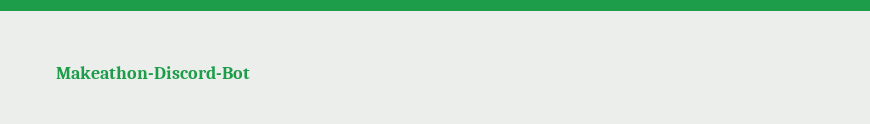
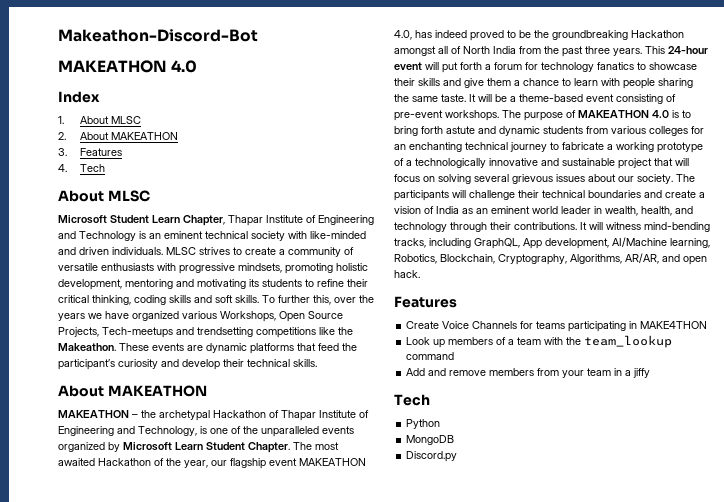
  Makeathon-Discord-Bot
+ MAKEATHON 4.0
+ Index
+ 1. About MLSC
+ 2. About MAKEATHON
+ 3. Features
+ 4. Tech
+ About MLSC
+ Microsoft Student Learn Chapter, Thapar Institute of Engineering and Technology is an eminent technical society with like-minded and driven individuals. MLSC strives to create a community of versatile enthusiasts with progressive mindsets, promoting holistic development, mentoring and motivating its students to refine their critical thinking, coding skills and soft skills. To further this, over the years we have organized various Workshops, Open Source Projects, Tech-meetups and trendsetting competitions like the Makeathon. These events are dynamic platforms that feed the participant’s curiosity and develop their technical skills.
+ About MAKEATHON
+ MAKEATHON – the archetypal Hackathon of Thapar Institute of Engineering and Technology, is one of the unparalleled events organized by Microsoft Learn Student Chapter. The most awaited Hackathon of the year, our flagship event MAKEATHON 4.0, has indeed proved to be the groundbreaking Hackathon amongst all of North India from the past three years. This 24-hour event will put forth a forum for technology fanatics to showcase their skills and give them a chance to learn with people sharing the same taste. It will be a theme-based event consisting of pre-event workshops. The purpose of MAKEATHON 4.0 is to bring forth astute and dynamic students from various colleges for an enchanting technical journey to fabricate a working prototype of a technologically innovative and sustainable project that will focus on solving several grievous issues about our society. The participants will challenge their technical boundaries and create a vision of India as an eminent world leader in wealth, health, and technology through their contributions. It will witness mind-bending tracks, including GraphQL, App development, AI/Machine learning, Robotics, Blockchain, Cryptography, Algorithms, AR/AR, and open hack.
+ Features
+ Create Voice Channels for teams participating in MAKE4THON
+ Look up members of a team with the team_lookup command
+ Add and remove members from your team in a jiffy
+ Tech
+ Python
+ MongoDB
+ Discord.py

